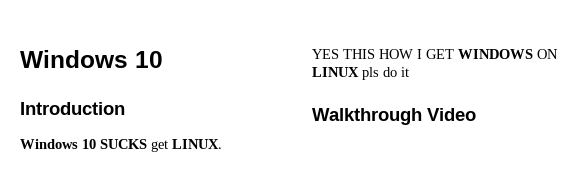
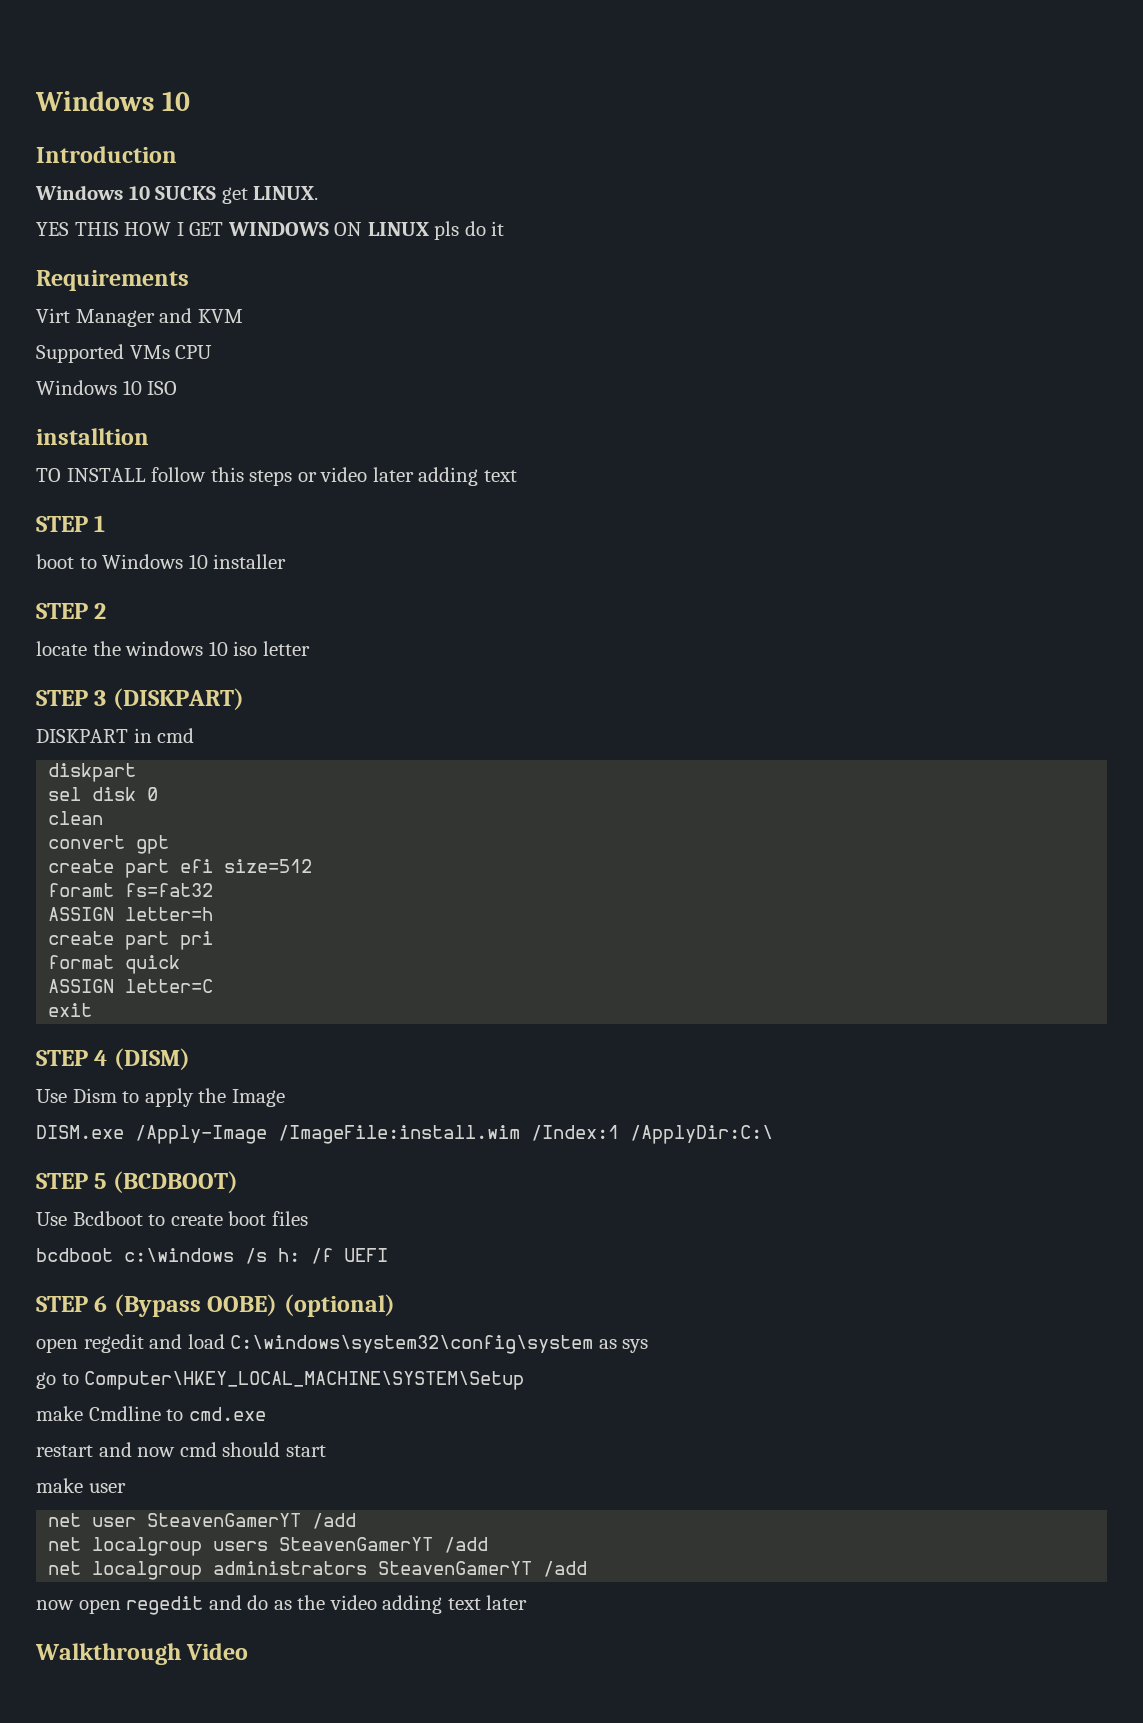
+ Requirements
+ Virt Manager and KVM
+ Supported VMs CPU
+ Windows 10 ISO
+ installtion
+ TO INSTALL follow this steps or video later adding text
+ STEP 1
+ boot to Windows 10 installer
+ STEP 2
+ locate the windows 10 iso letter
+ STEP 3 (DISKPART)
+ DISKPART in cmd
+ diskpart
+ sel disk 0
+ clean
+ convert gpt
+ create part efi size=512
+ foramt fs=fat32
+ ASSIGN letter=h
+ create part pri
+ format quick
+ ASSIGN letter=C
+ exit
+ STEP 4 (DISM)
+ Use Dism to apply the Image
+ DISM.exe /Apply-Image /ImageFile:install.wim /Index:1 /ApplyDir:C:\
+ STEP 5 (BCDBOOT)
+ Use Bcdboot to create boot files
+ bcdboot c:\windows /s h: /f UEFI
+ STEP 6 (Bypass OOBE) (optional)
+ open regedit and load C:\windows\system32\config\system as sys
+ go to Computer\HKEY_LOCAL_MACHINE\SYSTEM\Setup
+ make Cmdline to cmd.exe
+ restart and now cmd should start
+ make user
+ net user SteavenGamerYT /add
+ net localgroup users SteavenGamerYT /add
+ net localgroup administrators SteavenGamerYT /add
+ now open regedit and do as the video adding text later

